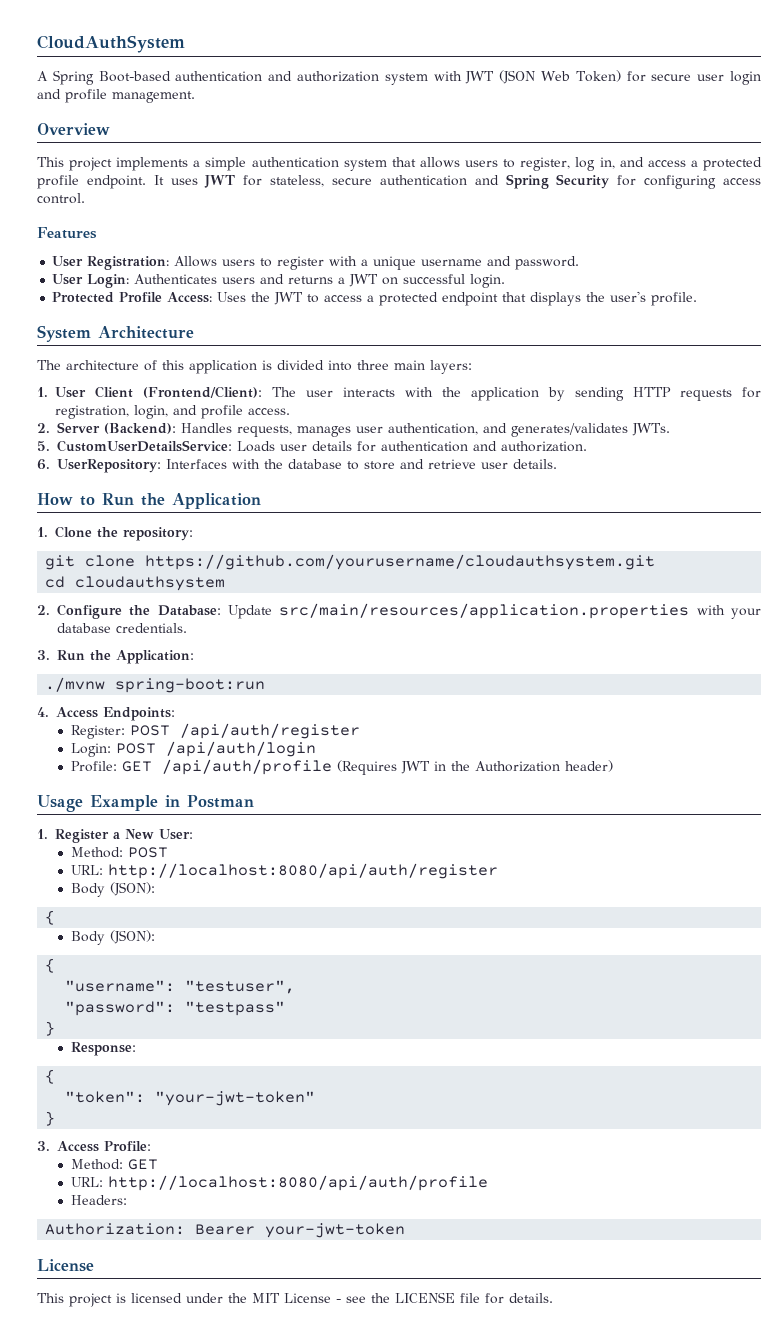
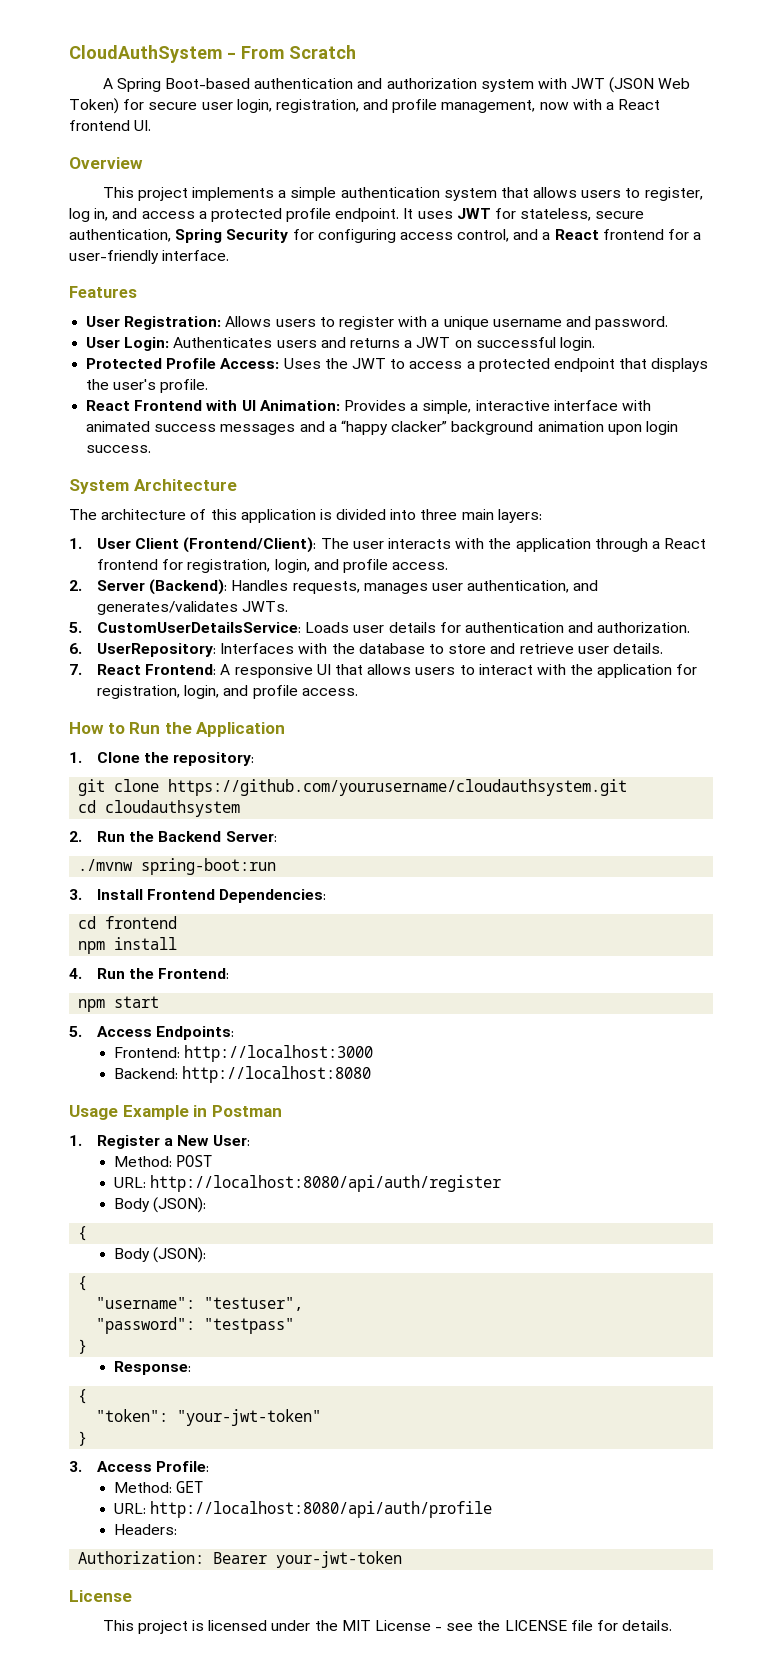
- CloudAuthSystem
+ CloudAuthSystem - From Scratch
- A Spring Boot-based authentication and authorization system with JWT (JSON Web Token) for secure user login and profile management.
+ A Spring Boot-based authentication and authorization system with JWT (JSON Web Token) for secure user login, registration, and profile management, now with a React frontend UI.
- It uses JWT for stateless, secure authentication and Spring Security for configuring access control.
+ It uses JWT for stateless, secure authentication, Spring Security for configuring access control, and a React frontend for a user-friendly interface.
+ React Frontend with UI Animation: Provides a simple, interactive interface with animated success messages and a “happy clacker” background animation upon login success.
- 1. User Client (Frontend/Client): The user interacts with the application by sending HTTP requests for registration, login, and profile access.
+ 1. User Client (Frontend/Client): The user interacts with the application through a React frontend for registration, login, and profile access.
+ 7. React Frontend: A responsive UI that allows users to interact with the application for registration, login, and profile access.
- 2. Configure the Database: Update src/main/resources/application.properties with your database credentials.
- 3. Run the Application:
+ 2. Run the Backend Server:
  ./mvnw spring-boot:run
- 4. Access Endpoints:
- Register: POST /api/auth/register
- Login: POST /api/auth/login
- Profile: GET /api/auth/profile (Requires JWT in the Authorization header)
+ 3. Install Frontend Dependencies:
+ cd frontend
+ npm install
+ 4. Run the Frontend:
+ npm start
+ 5. Access Endpoints:
+ Frontend: http://localhost:3000
+ Backend: http://localhost:8080

